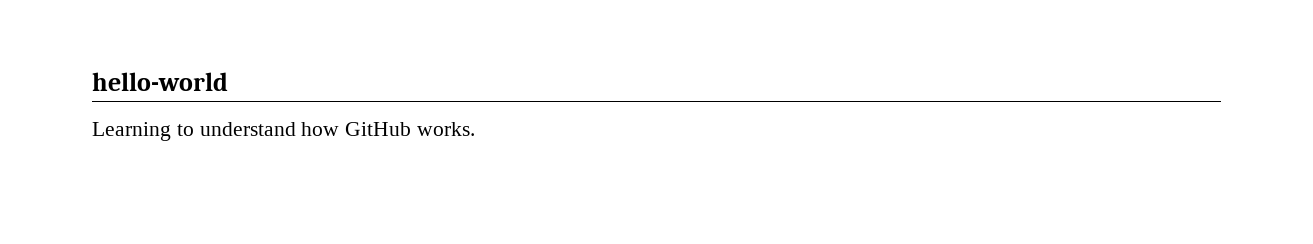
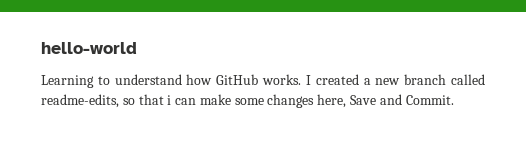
+ I created a new branch called readme-edits, so that i can make some changes here, Save and Commit.

